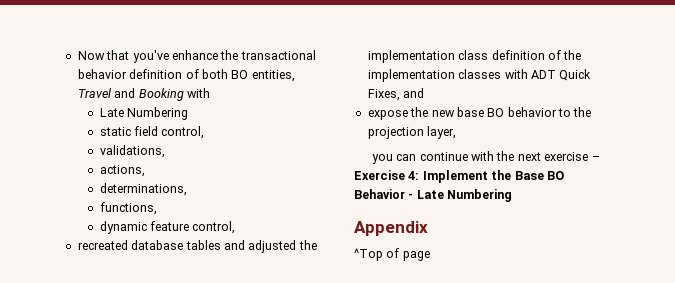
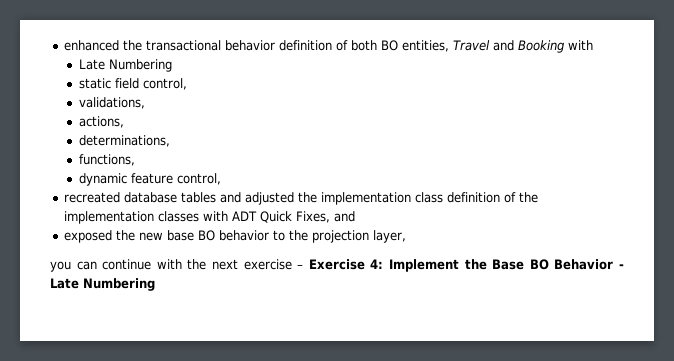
- Now that you've enhance the transactional behavior definition of both BO entities, Travel and Booking with
+ enhanced the transactional behavior definition of both BO entities, Travel and Booking with
- expose the new base BO behavior to the projection layer,
+ exposed the new base BO behavior to the projection layer,
- Appendix
- ^Top of page

